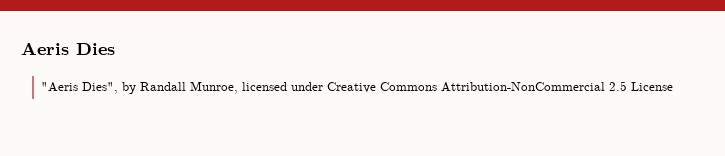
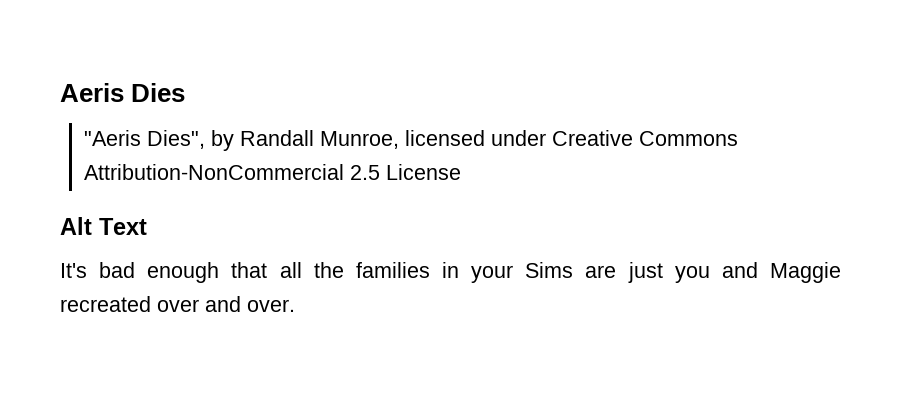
+ Alt Text
+ It's bad enough that all the families in your Sims are just you and Maggie recreated over and over.

